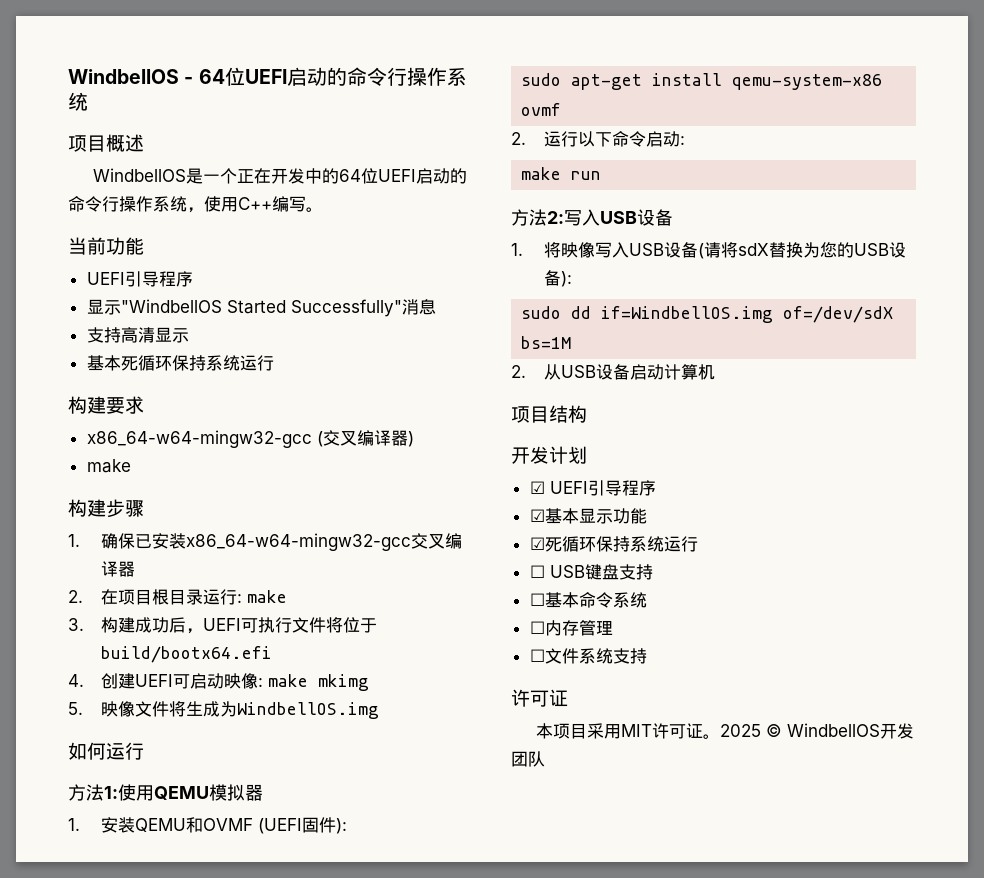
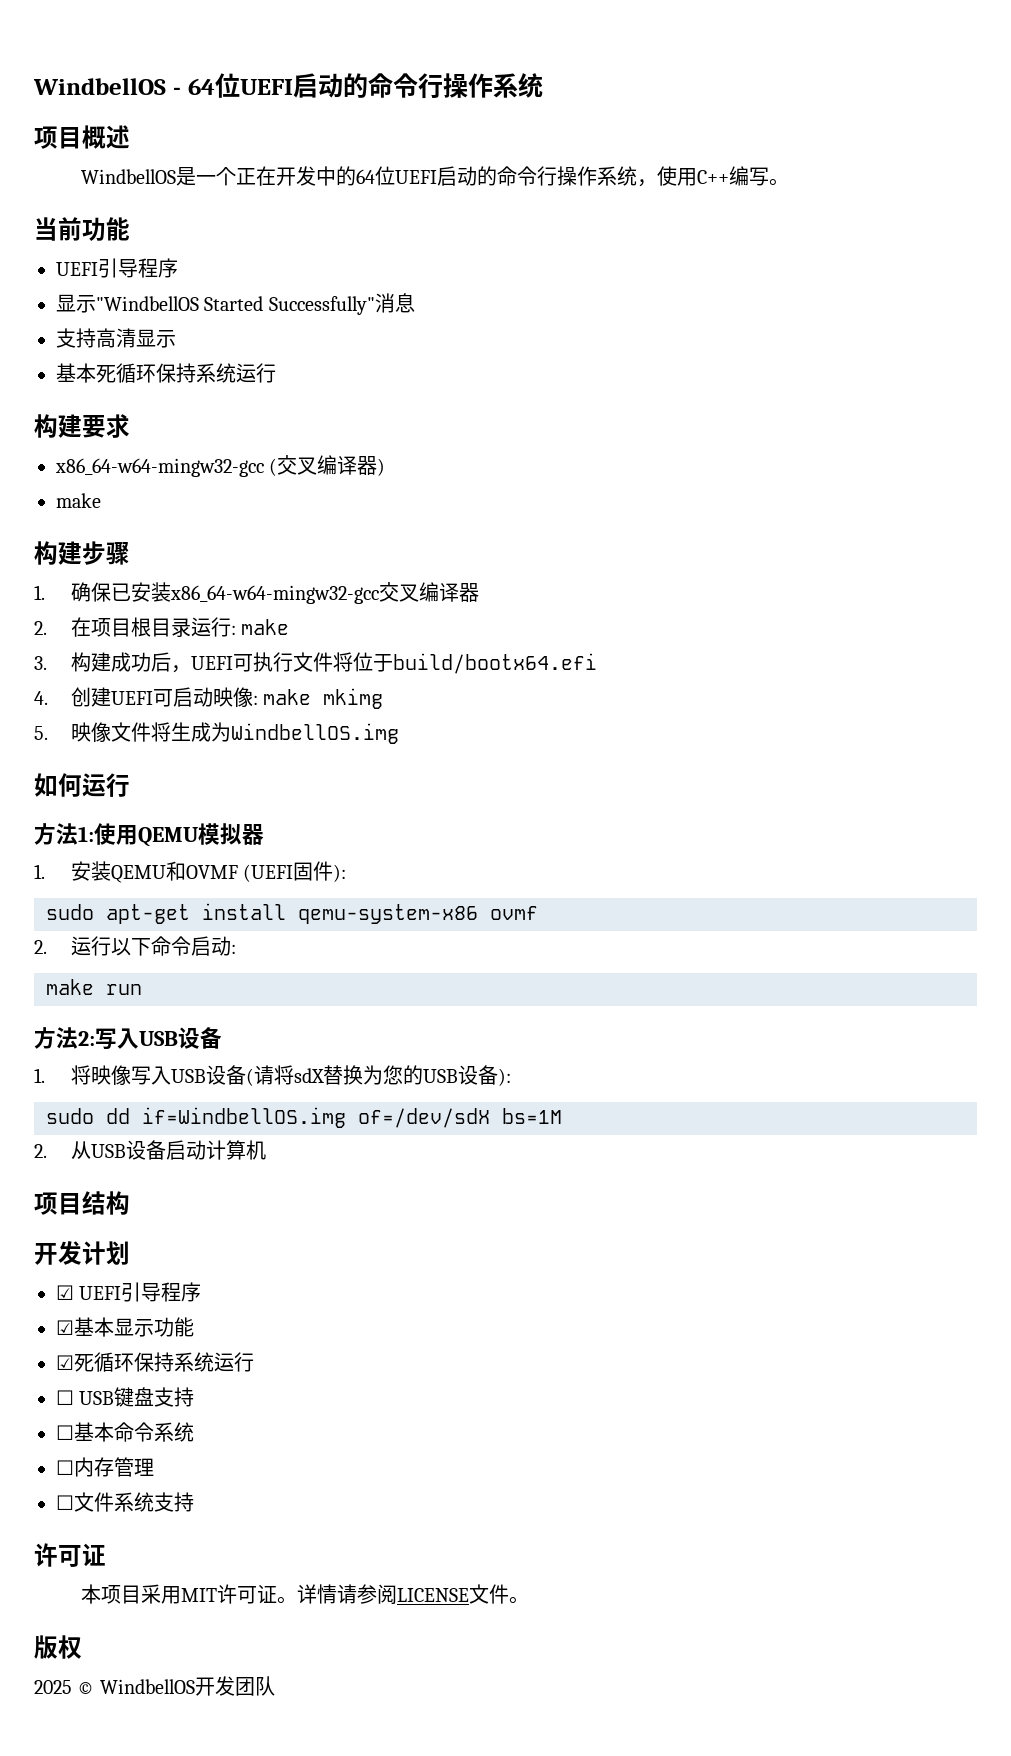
- 本项目采用MIT许可证。2025 © WindbellOS开发团队
+ 本项目采用MIT许可证。详情请参阅LICENSE文件。
+ 版权
+ 2025 © WindbellOS开发团队

